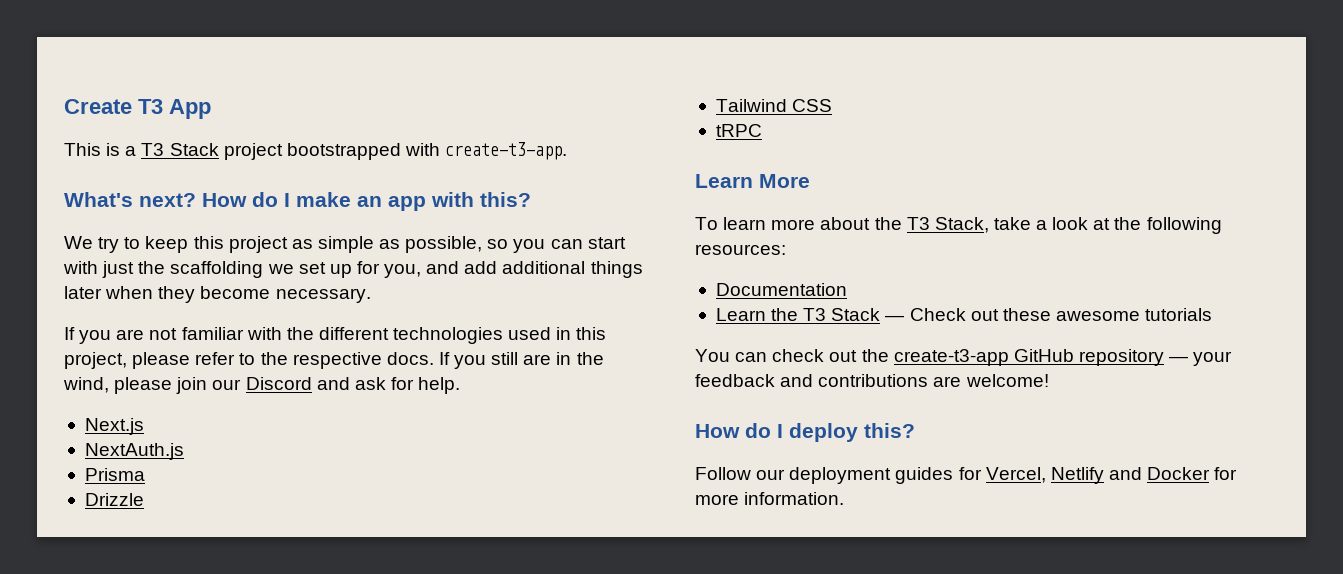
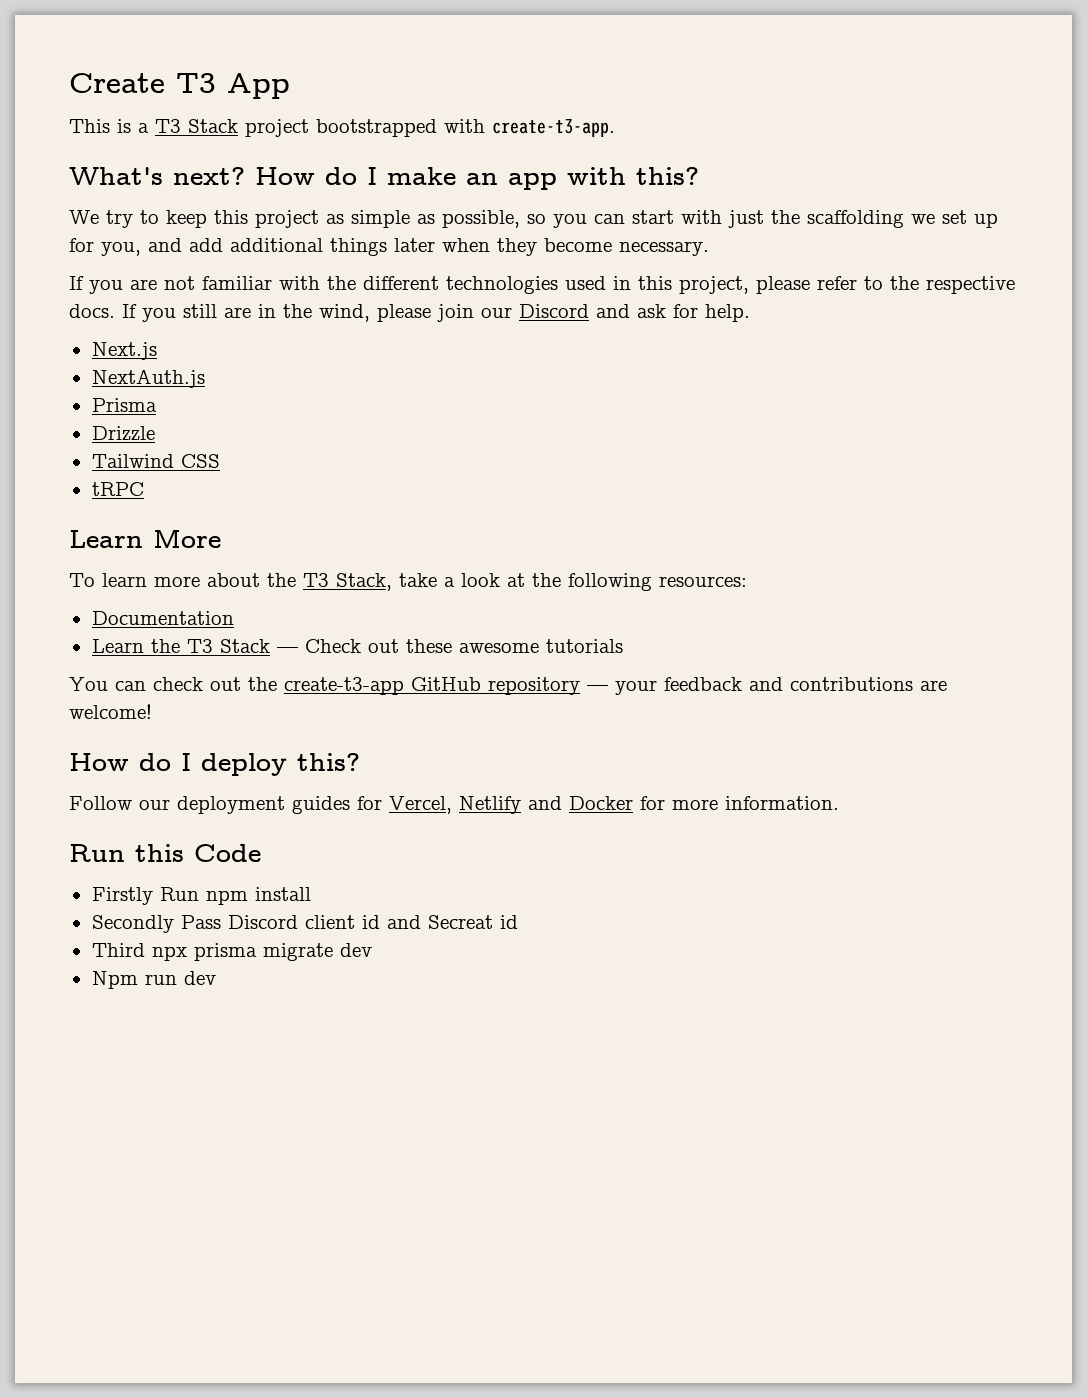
+ Run this Code
+ Firstly Run npm install
+ Secondly Pass Discord client id and Secreat id
+ Third npx prisma migrate dev
+ Npm run dev

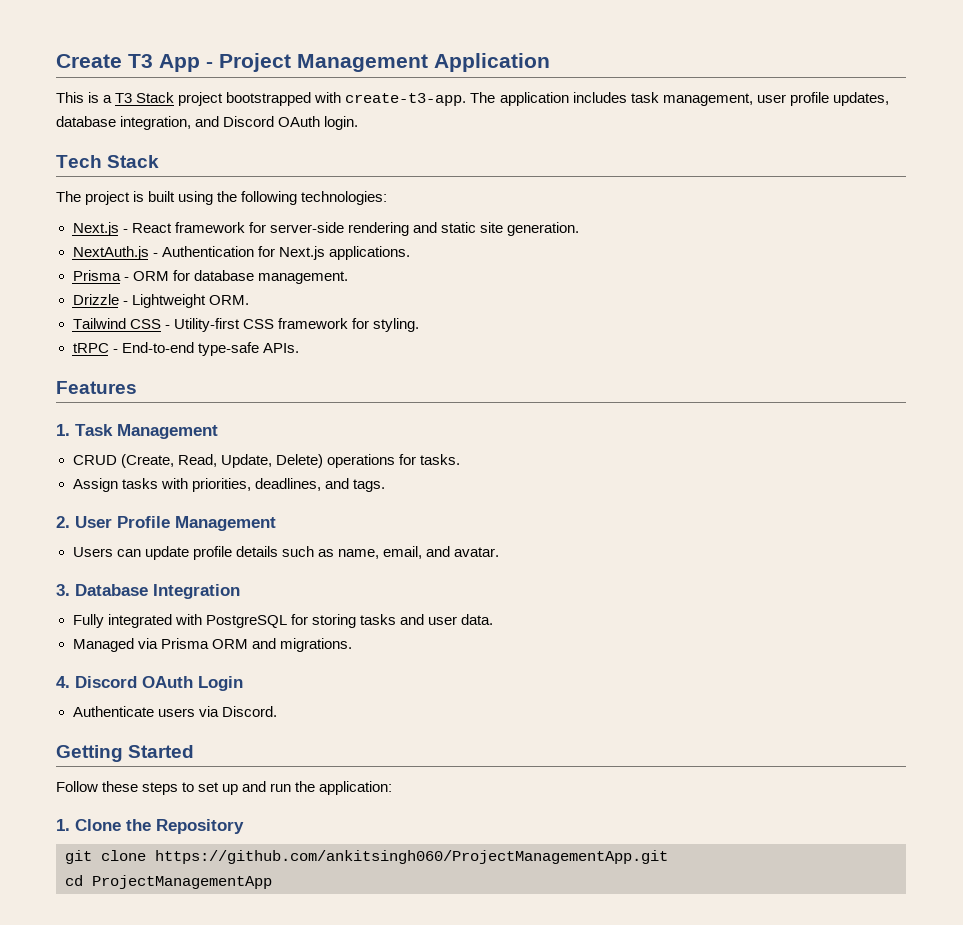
- Create T3 App
+ Create T3 App - Project Management Application
- This is a T3 Stack project bootstrapped with create-t3-app.
- What's next? How do I make an app with this?
- We try to keep this project as simple as possible, so you can start with just the scaffolding we set up for you, and add additional things later when they become necessary.
- If you are not familiar with the different technologies used in this project, please refer to the respective docs. If you still are in the wind, please join our Discord and ask for help.
- Next.js
- NextAuth.js
- Prisma
- Drizzle
- Tailwind CSS
- tRPC
- Learn More
- To learn more about the T3 Stack, take a look at the following resources:
- Documentation
- Learn the T3 Stack — Check out these awesome tutorials
- You can check out the create-t3-app GitHub repository — your feedback and contributions are welcome!
- How do I deploy this?
- Follow our deployment guides for Vercel, Netlify and Docker for more information.
- Run this Code
- Firstly Run npm install
- Secondly Pass Discord client id and Secreat id
- Third npx prisma migrate dev
- Npm run dev
+ This is a T3 Stack project bootstrapped with create-t3-app. The application includes task management, user profile updates, database integration, and Discord OAuth login.
+ Tech Stack
+ The project is built using the following technologies:
+ Next.js - React framework for server-side rendering and static site generation.
+ NextAuth.js - Authentication for Next.js applications.
+ Prisma - ORM for database management.
+ Drizzle - Lightweight ORM.
+ Tailwind CSS - Utility-first CSS framework for styling.
+ tRPC - End-to-end type-safe APIs.
+ Features
+ 1. Task Management
+ CRUD (Create, Read, Update, Delete) operations for tasks.
+ Assign tasks with priorities, deadlines, and tags.
+ 2. User Profile Management
+ Users can update profile details such as name, email, and avatar.
+ 3. Database Integration
+ Fully integrated with PostgreSQL for storing tasks and user data.
+ Managed via Prisma ORM and migrations.
+ 4. Discord OAuth Login
+ Authenticate users via Discord.
+ Getting Started
+ Follow these steps to set up and run the application:
+ 1. Clone the Repository
+ git clone https://github.com/ankitsingh060/ProjectManagementApp.git
+ cd ProjectManagementApp

